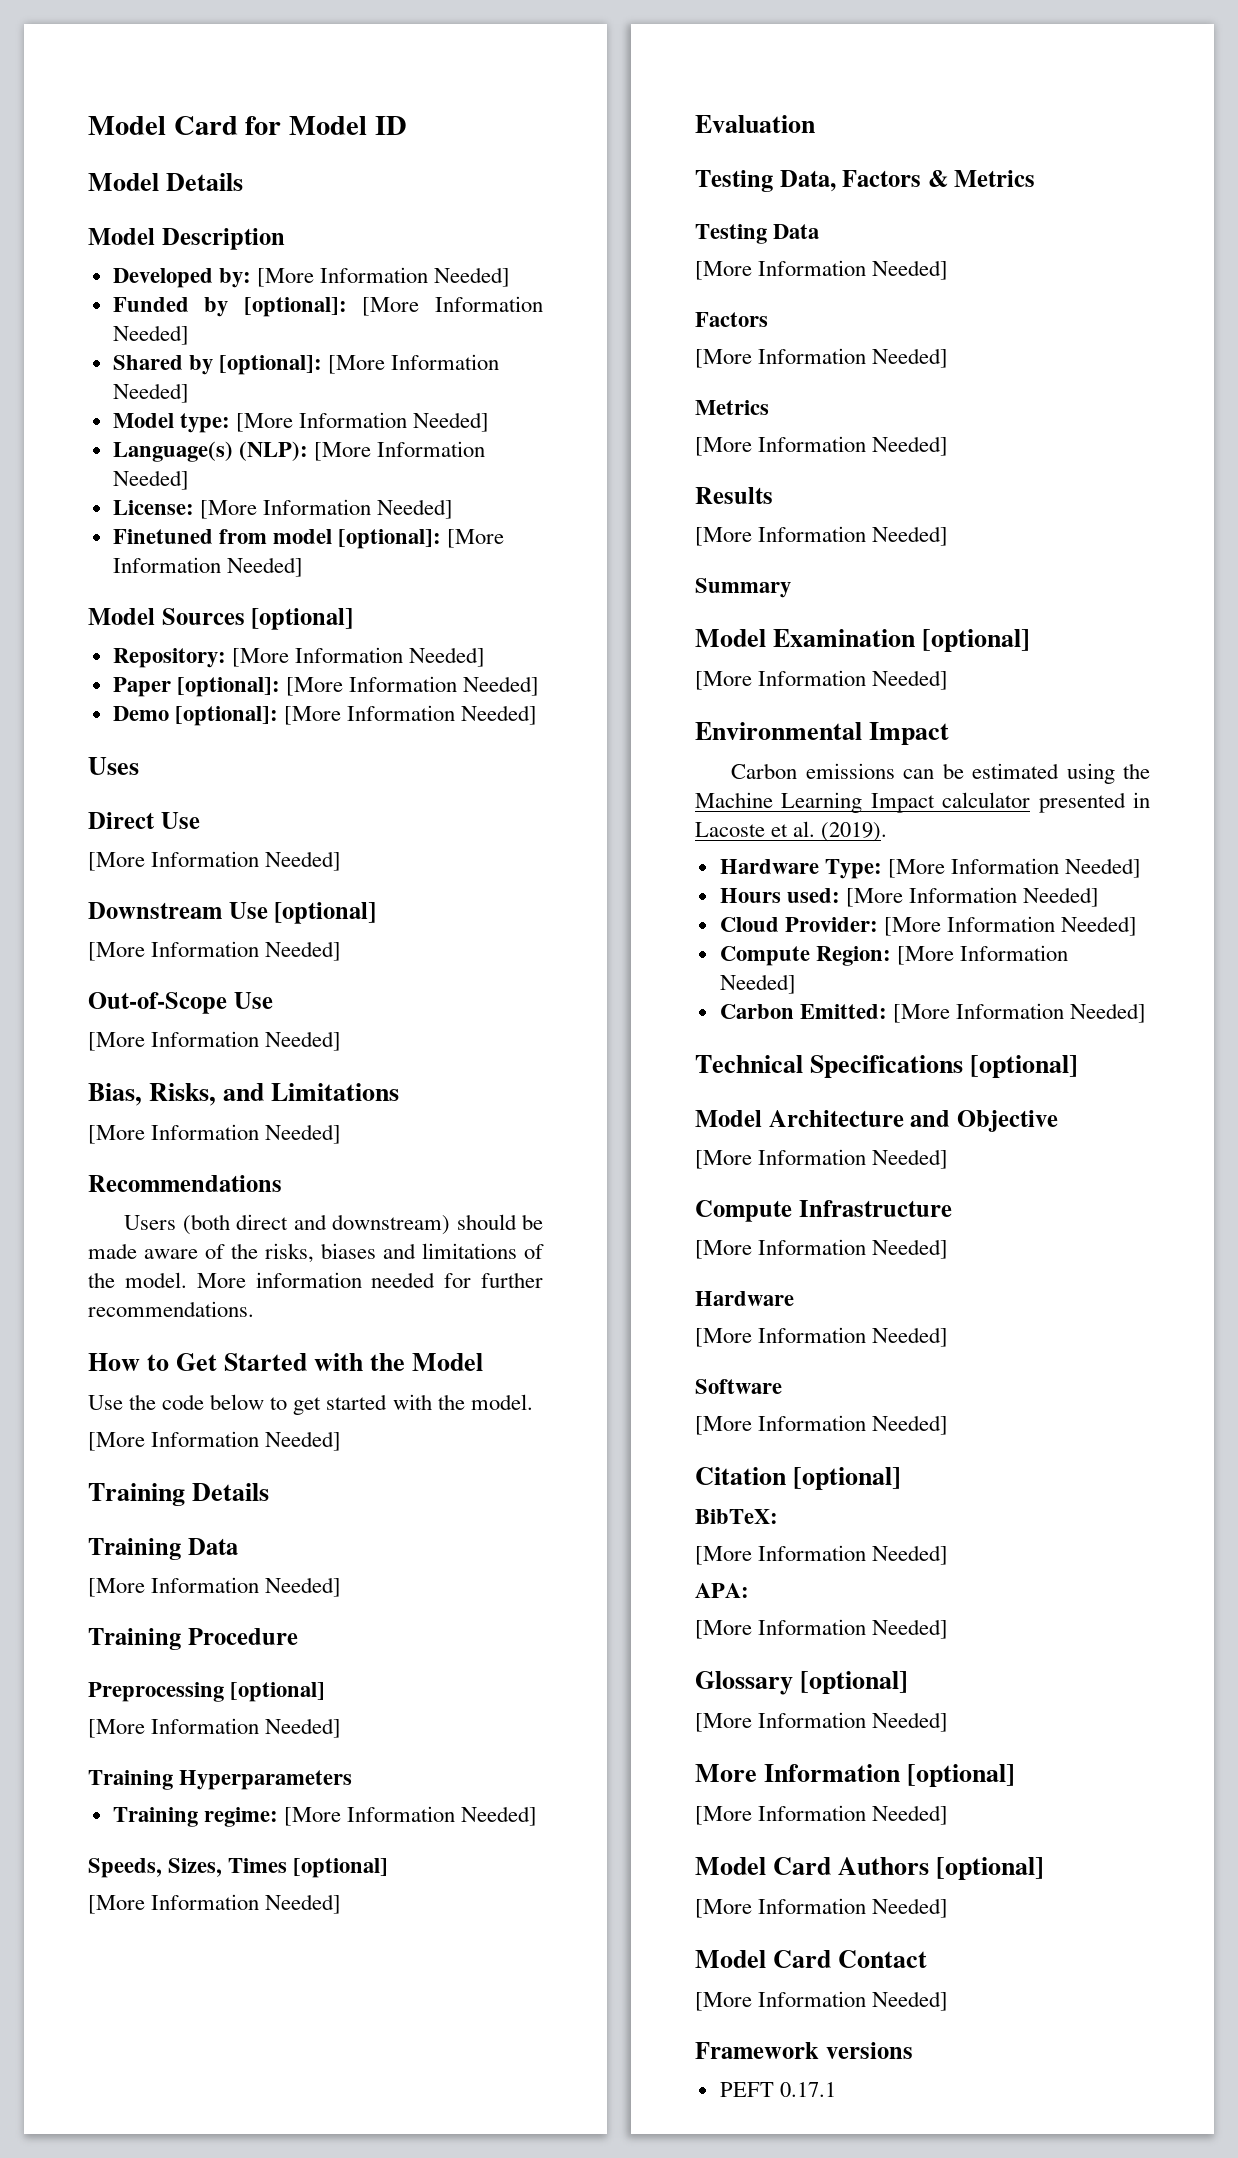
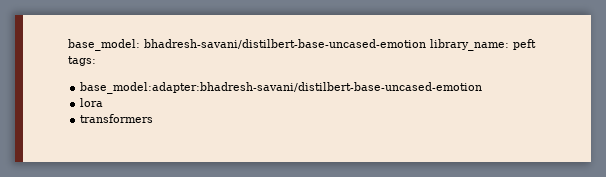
- Model Card for Model ID
- Model Details
- Model Description
- Developed by: [More Information Needed]
- Funded by [optional]: [More Information Needed]
- Shared by [optional]: [More Information Needed]
- Model type: [More Information Needed]
- Language(s) (NLP): [More Information Needed]
- License: [More Information Needed]
- Finetuned from model [optional]: [More Information Needed]
- Model Sources [optional]
- Repository: [More Information Needed]
- Paper [optional]: [More Information Needed]
- Demo [optional]: [More Information Needed]
- Uses
- Direct Use
- [More Information Needed]
- Downstream Use [optional]
- [More Information Needed]
- Out-of-Scope Use
- [More Information Needed]
- Bias, Risks, and Limitations
- [More Information Needed]
- Recommendations
- Users (both direct and downstream) should be made aware of the risks, biases and limitations of the model. More information needed for further recommendations.
- How to Get Started with the Model
- Use the code below to get started with the model.
- [More Information Needed]
- Training Details
- Training Data
- [More Information Needed]
- Training Procedure
- Preprocessing [optional]
- [More Information Needed]
- Training Hyperparameters
- Training regime: [More Information Needed]
- Speeds, Sizes, Times [optional]
- [More Information Needed]
- Evaluation
- Testing Data, Factors & Metrics
- Testing Data
- [More Information Needed]
- Factors
- [More Information Needed]
- Metrics
- [More Information Needed]
- Results
- [More Information Needed]
- Summary
- Model Examination [optional]
- [More Information Needed]
- Environmental Impact
- Carbon emissions can be estimated using the Machine Learning Impact calculator presented in Lacoste et al. (2019).
- Hardware Type: [More Information Needed]
- Hours used: [More Information Needed]
- Cloud Provider: [More Information Needed]
- Compute Region: [More Information Needed]
- Carbon Emitted: [More Information Needed]
- Technical Specifications [optional]
- Model Architecture and Objective
- [More Information Needed]
- Compute Infrastructure
- [More Information Needed]
- Hardware
- [More Information Needed]
- Software
- [More Information Needed]
- Citation [optional]
- BibTeX:
- [More Information Needed]
- APA:
- [More Information Needed]
- Glossary [optional]
- [More Information Needed]
- More Information [optional]
- [More Information Needed]
- Model Card Authors [optional]
- [More Information Needed]
- Model Card Contact
- [More Information Needed]
- Framework versions
- PEFT 0.17.1
+ base_model: bhadresh-savani/distilbert-base-uncased-emotion library_name: peft tags:
+ base_model:adapter:bhadresh-savani/distilbert-base-uncased-emotion
+ lora
+ transformers

